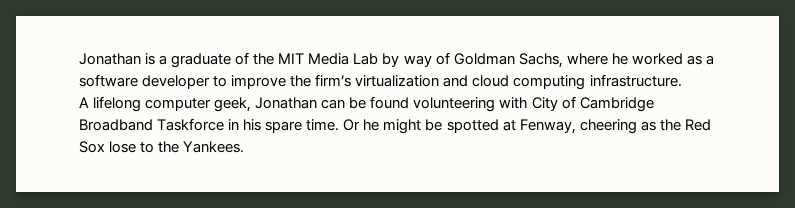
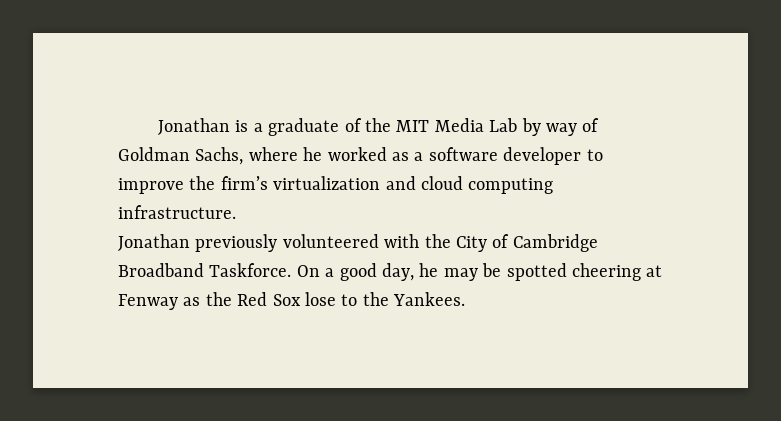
- A lifelong computer geek, Jonathan can be found volunteering with City of Cambridge Broadband Taskforce in his spare time. Or he might be spotted at Fenway, cheering as the Red Sox lose to the Yankees.
+ Jonathan previously volunteered with the City of Cambridge Broadband Taskforce. On a good day, he may be spotted cheering at Fenway as the Red Sox lose to the Yankees.

